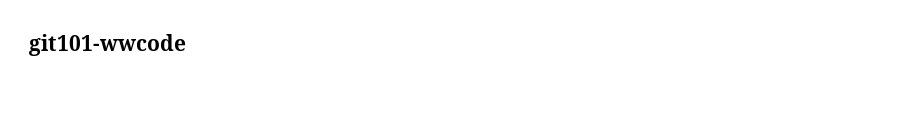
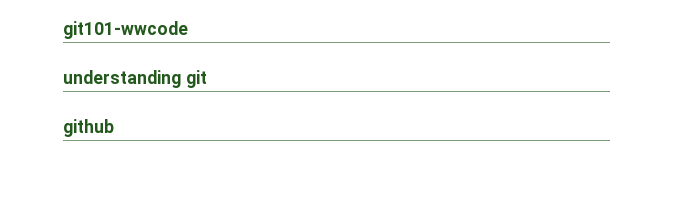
+ understanding git
+ github

